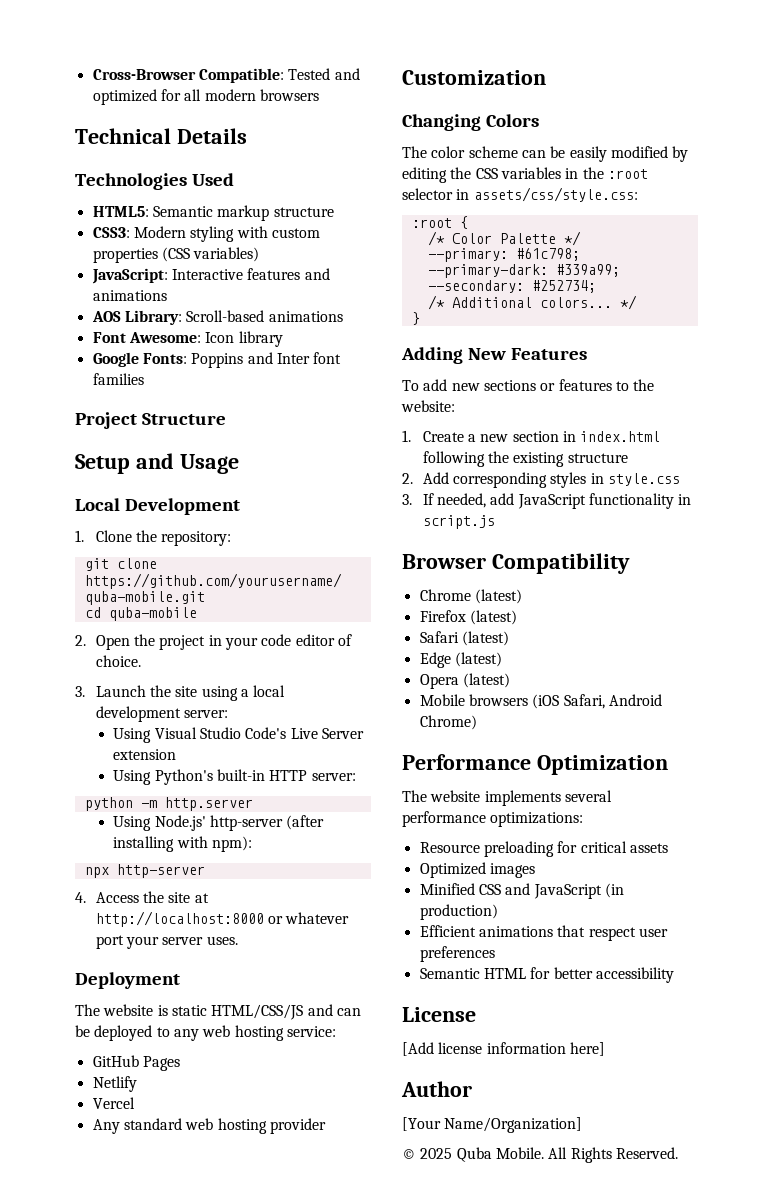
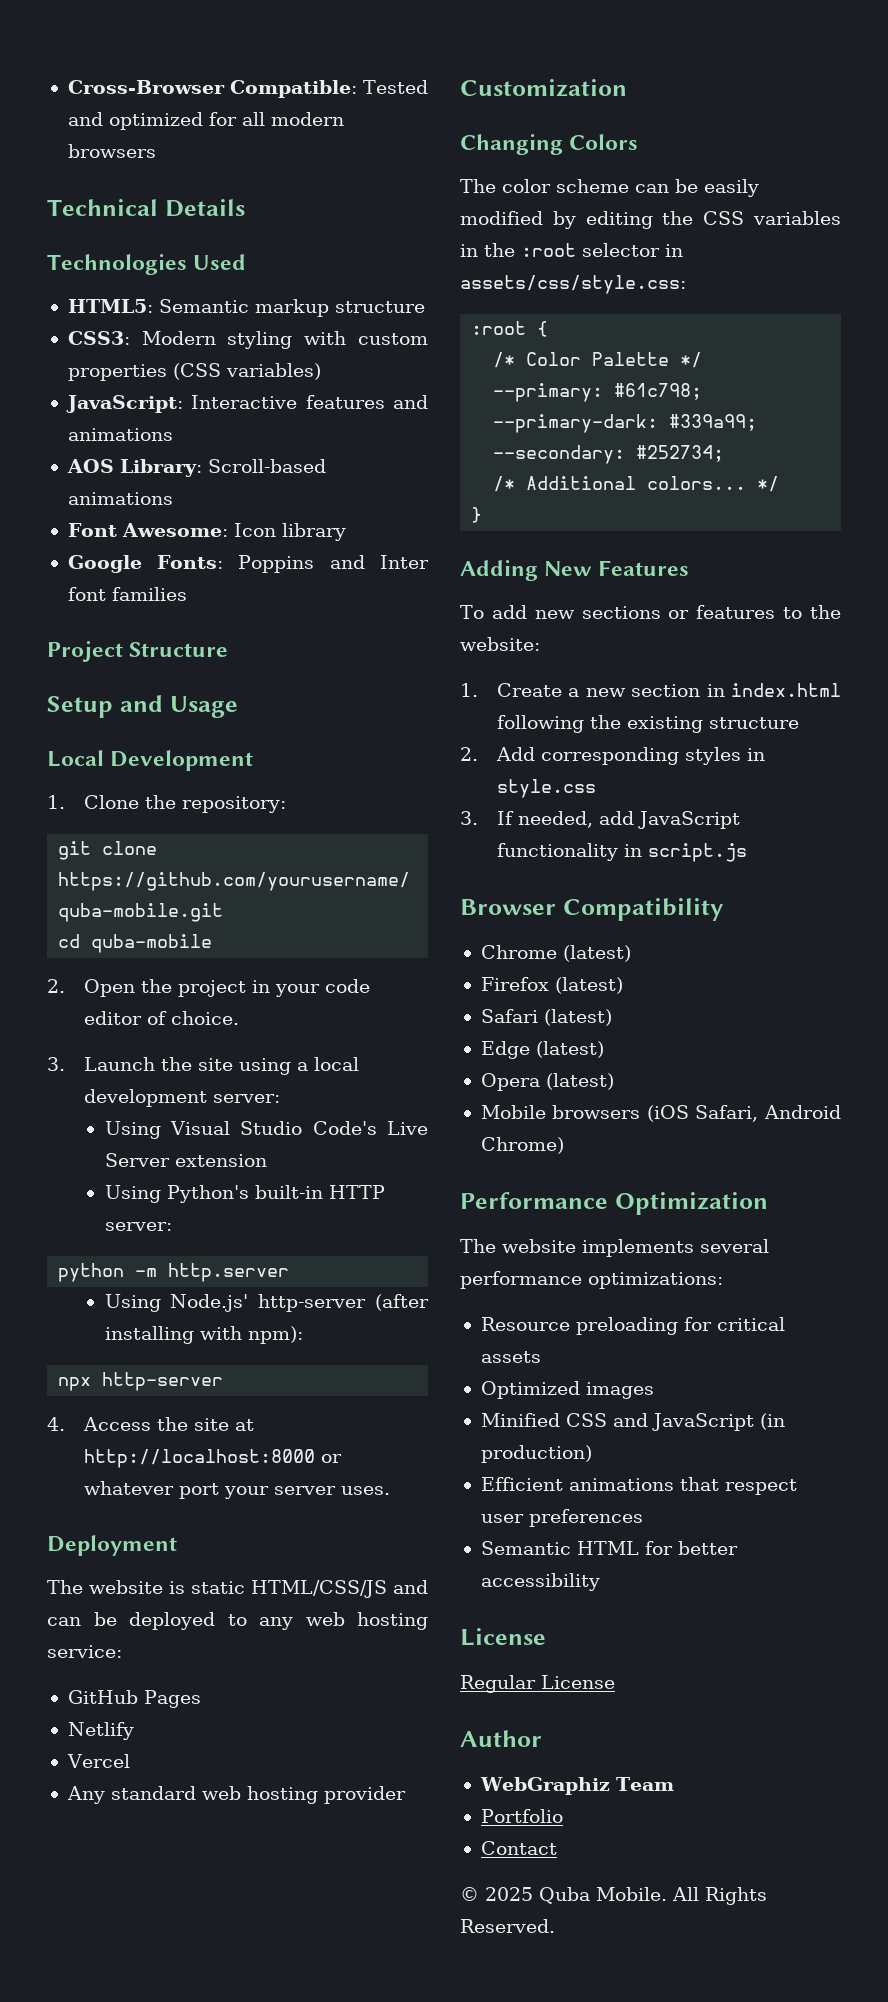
- [Add license information here]
+ Regular License
  Author
- [Your Name/Organization]
+ WebGraphiz Team
+ Portfolio
+ Contact

